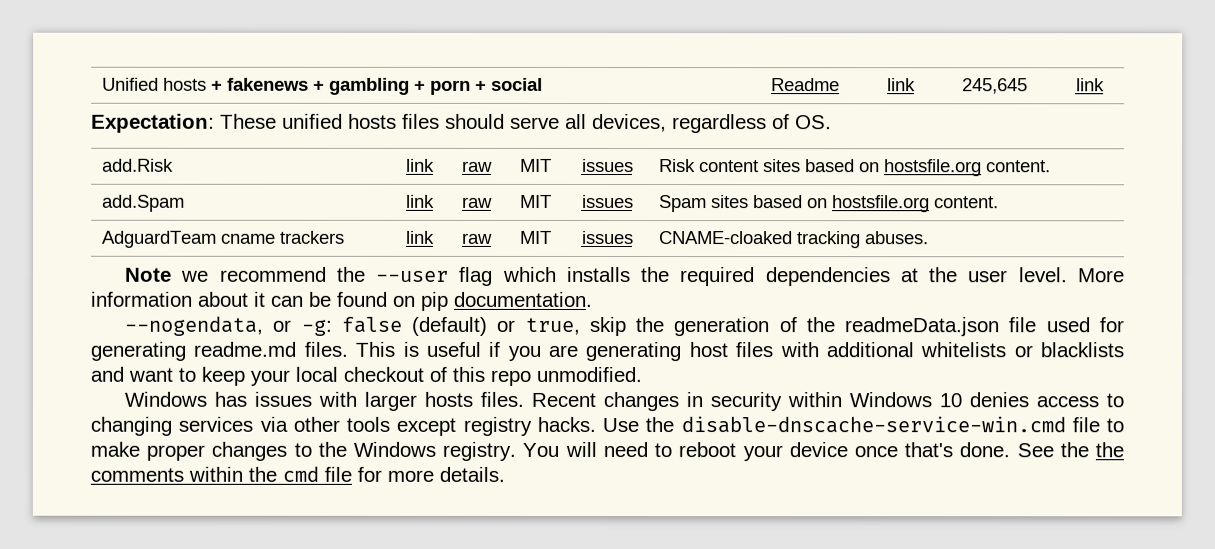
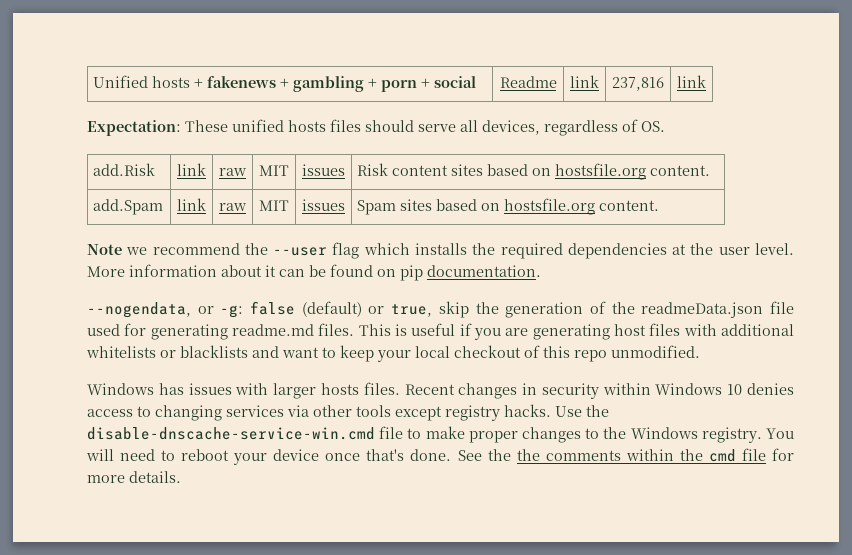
- Unified hosts + fakenews + gambling + porn + social | Readme | link | 245,645 | link
+ Unified hosts + fakenews + gambling + porn + social | Readme | link | 237,816 | link
- AdguardTeam cname trackers | link | raw | MIT | issues | CNAME-cloaked tracking abuses.

